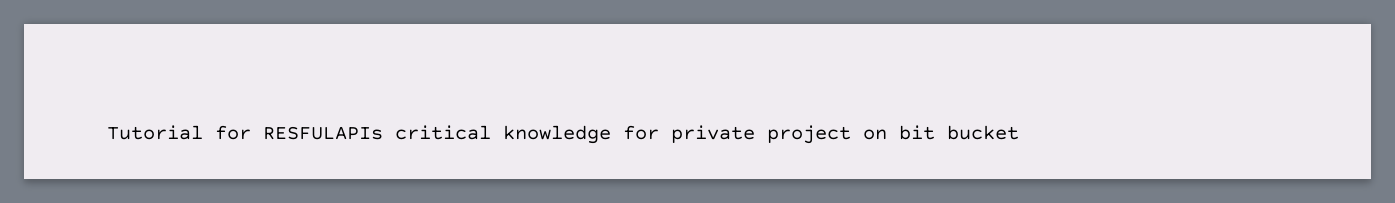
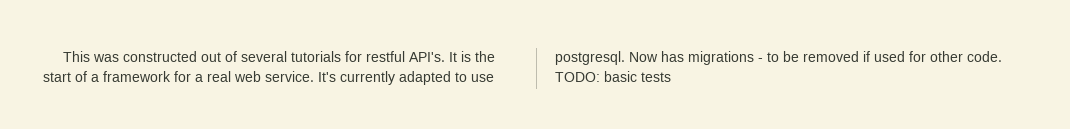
- Tutorial for RESFULAPIs critical knowledge for private project on bit bucket
+ This was constructed out of several tutorials for restful API's. It is the start of a framework for a real web service. It's currently adapted to use postgresql. Now has migrations - to be removed if used for other code. TODO: basic tests

